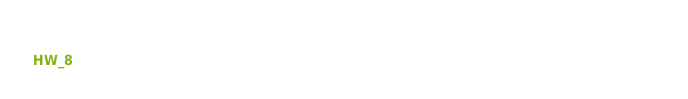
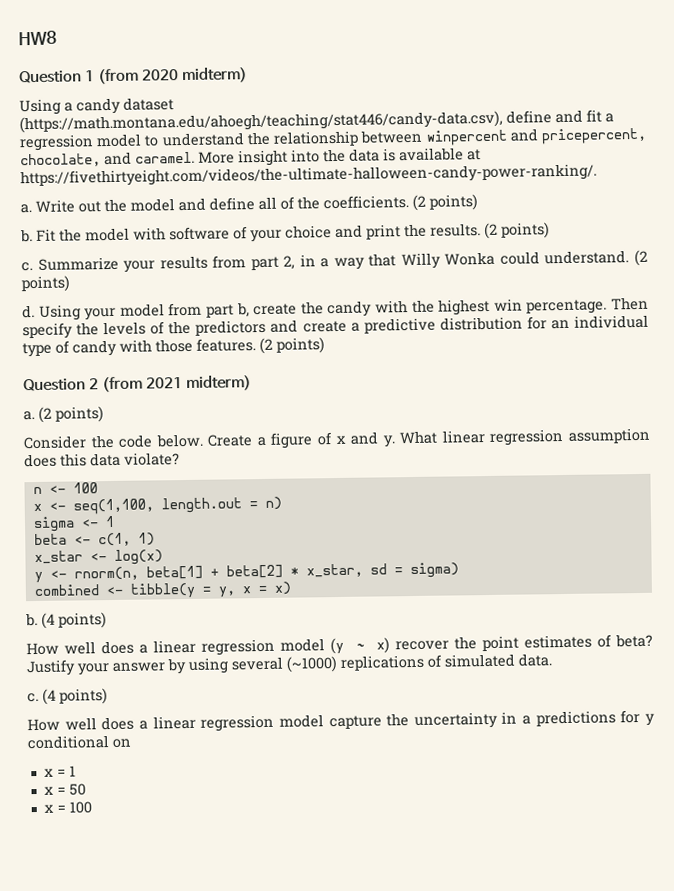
- HW_8
+ HW8
+ Question 1 (from 2020 midterm)
+ Using a candy dataset (https://math.montana.edu/ahoegh/teaching/stat446/candy-data.csv), define and fit a regression model to understand the relationship between winpercent and pricepercent, chocolate, and caramel. More insight into the data is available at https://fivethirtyeight.com/videos/the-ultimate-halloween-candy-power-ranking/.
+ a. Write out the model and define all of the coefficients. (2 points)
+ b. Fit the model with software of your choice and print the results. (2 points)
+ c. Summarize your results from part 2, in a way that Willy Wonka could understand. (2 points)
+ d. Using your model from part b, create the candy with the highest win percentage. Then specify the levels of the predictors and create a predictive distribution for an individual type of candy with those features. (2 points)
+ Question 2 (from 2021 midterm)
+ a. (2 points)
+ Consider the code below. Create a figure of x and y. What linear regression assumption does this data violate?
+ n <- 100
+ x <- seq(1,100, length.out = n)
+ sigma <- 1
+ beta <- c(1, 1)
+ x_star <- log(x)
+ y <- rnorm(n, beta[1] + beta[2] * x_star, sd = sigma)
+ combined <- tibble(y = y, x = x)
+ b. (4 points)
+ How well does a linear regression model (y ~ x) recover the point estimates of beta? Justify your answer by using several (~1000) replications of simulated data.
+ c. (4 points)
+ How well does a linear regression model capture the uncertainty in a predictions for y conditional on
+ x = 1
+ x = 50
+ x = 100

